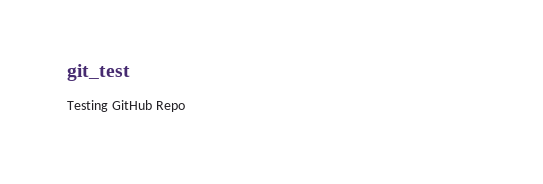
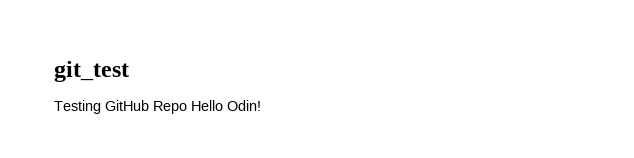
- Testing GitHub Repo
+ Testing GitHub Repo Hello Odin!

